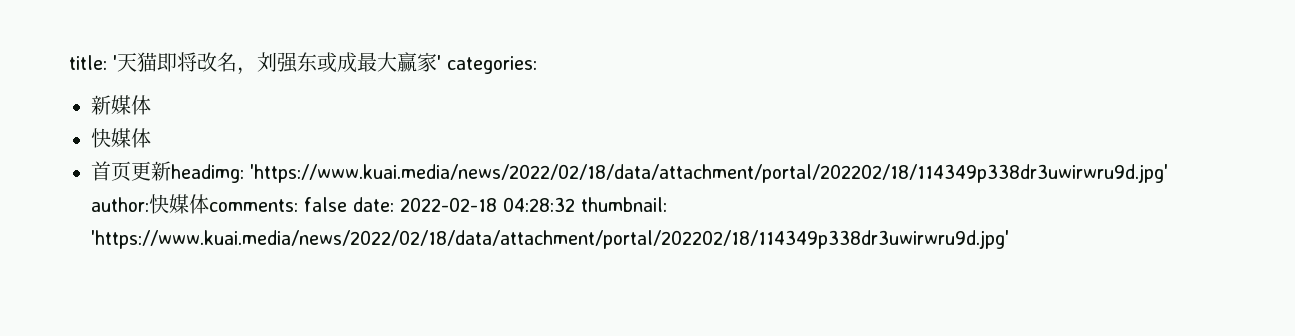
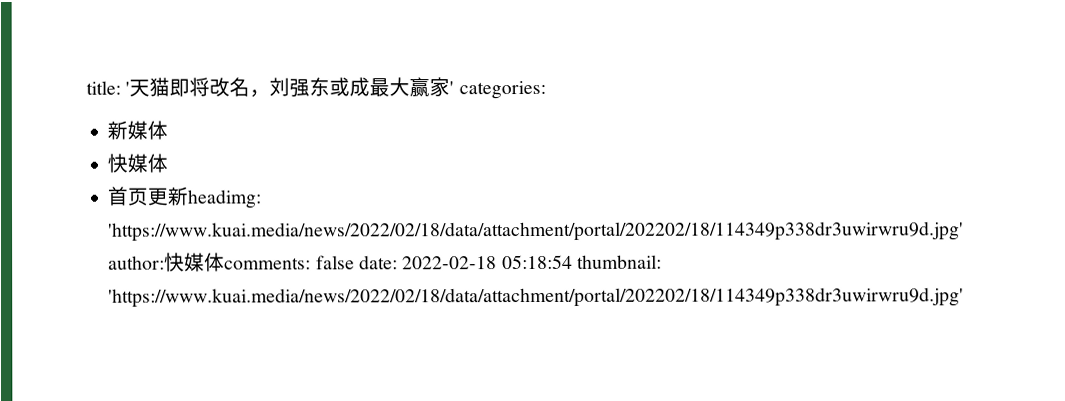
- 首页更新headimg: 'https://www.kuai.media/news/2022/02/18/data/attachment/portal/202202/18/114349p338dr3uwirwru9d.jpg' author:快媒体comments: false date: 2022-02-18 04:28:32 thumbnail: 'https://www.kuai.media/news/2022/02/18/data/attachment/portal/202202/18/114349p338dr3uwirwru9d.jpg'
+ 首页更新headimg: 'https://www.kuai.media/news/2022/02/18/data/attachment/portal/202202/18/114349p338dr3uwirwru9d.jpg' author:快媒体comments: false date: 2022-02-18 05:18:54 thumbnail: 'https://www.kuai.media/news/2022/02/18/data/attachment/portal/202202/18/114349p338dr3uwirwru9d.jpg'

